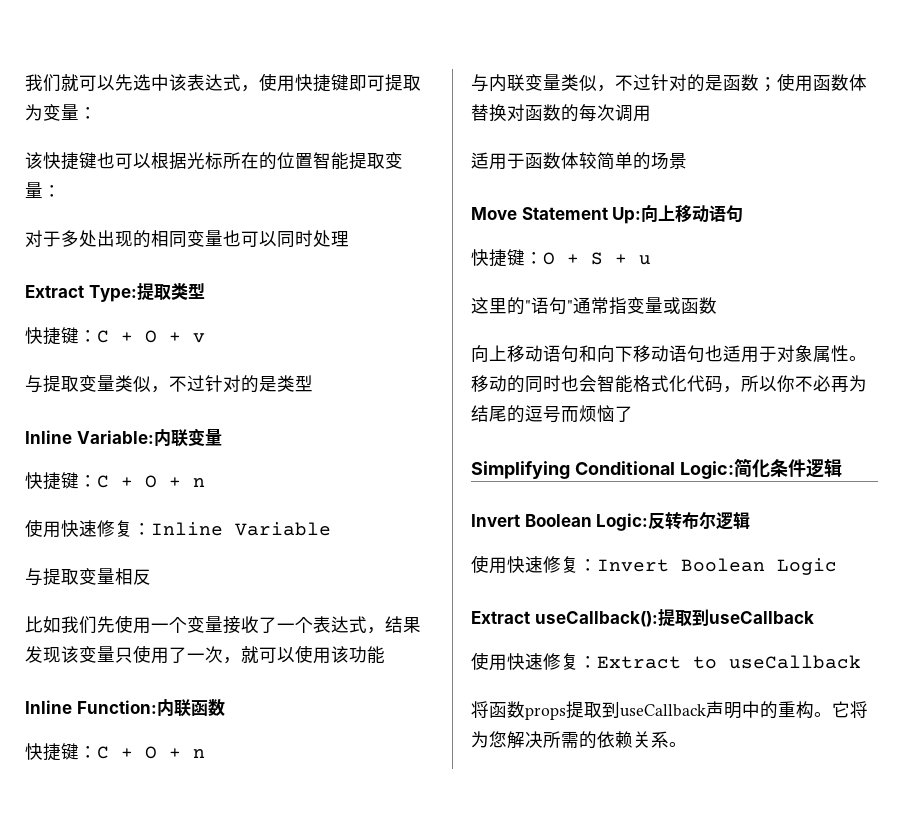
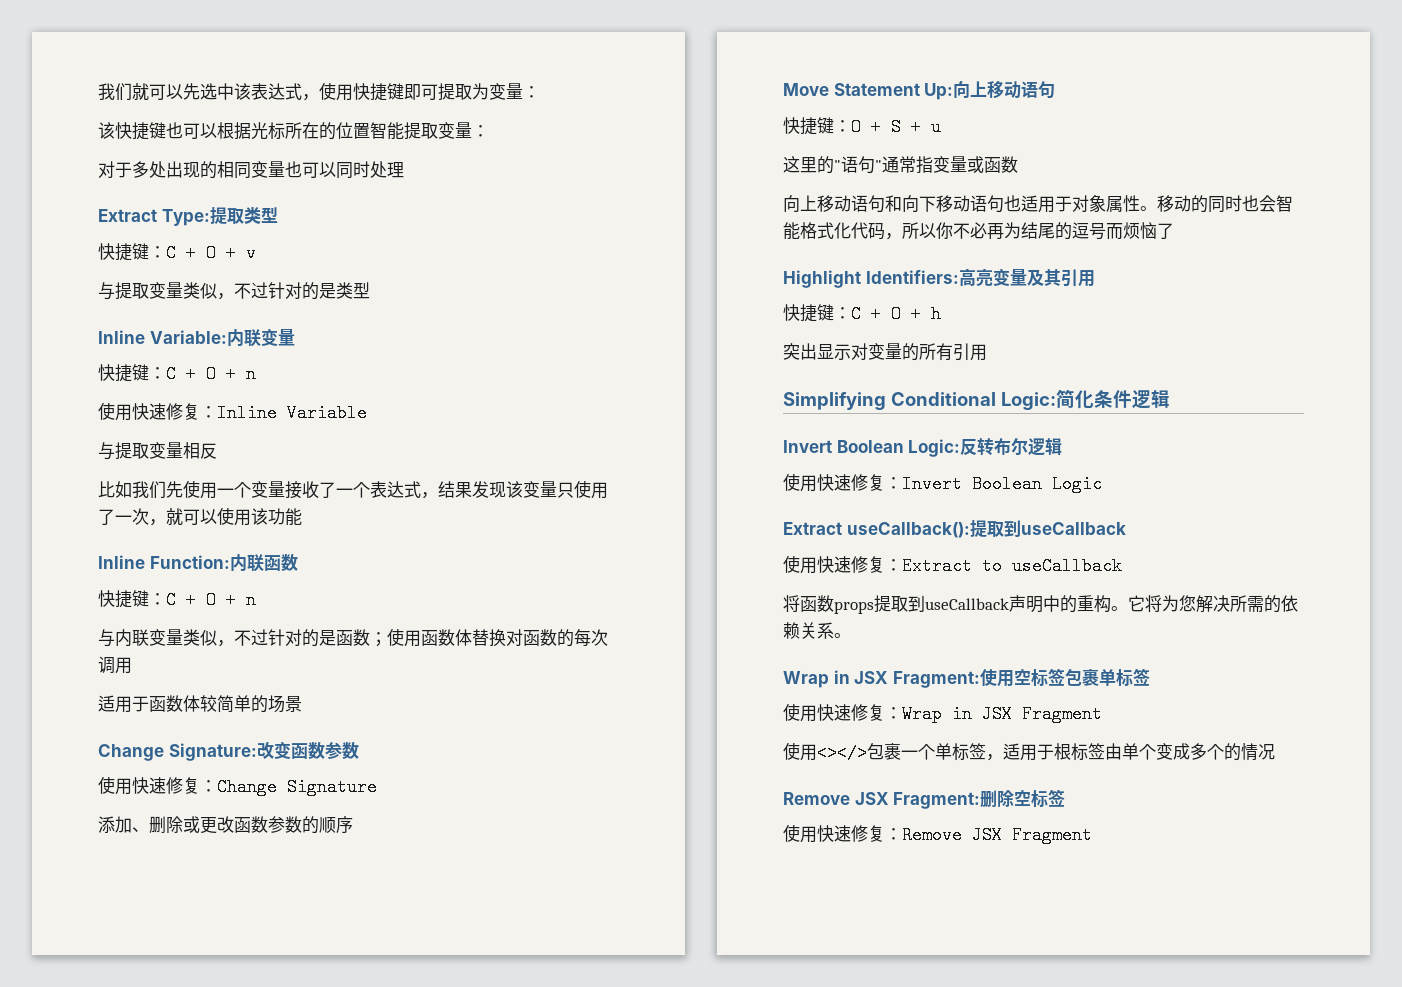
+ Change Signature:改变函数参数
+ 使用快速修复：Change Signature
+ 添加、删除或更改函数参数的顺序
+ Highlight Identifiers:高亮变量及其引用
+ 快捷键：C + O + h
+ 突出显示对变量的所有引用
+ Wrap in JSX Fragment:使用空标签包裹单标签
+ 使用快速修复：Wrap in JSX Fragment
+ 使用<></>包裹一个单标签，适用于根标签由单个变成多个的情况
+ Remove JSX Fragment:删除空标签
+ 使用快速修复：Remove JSX Fragment

